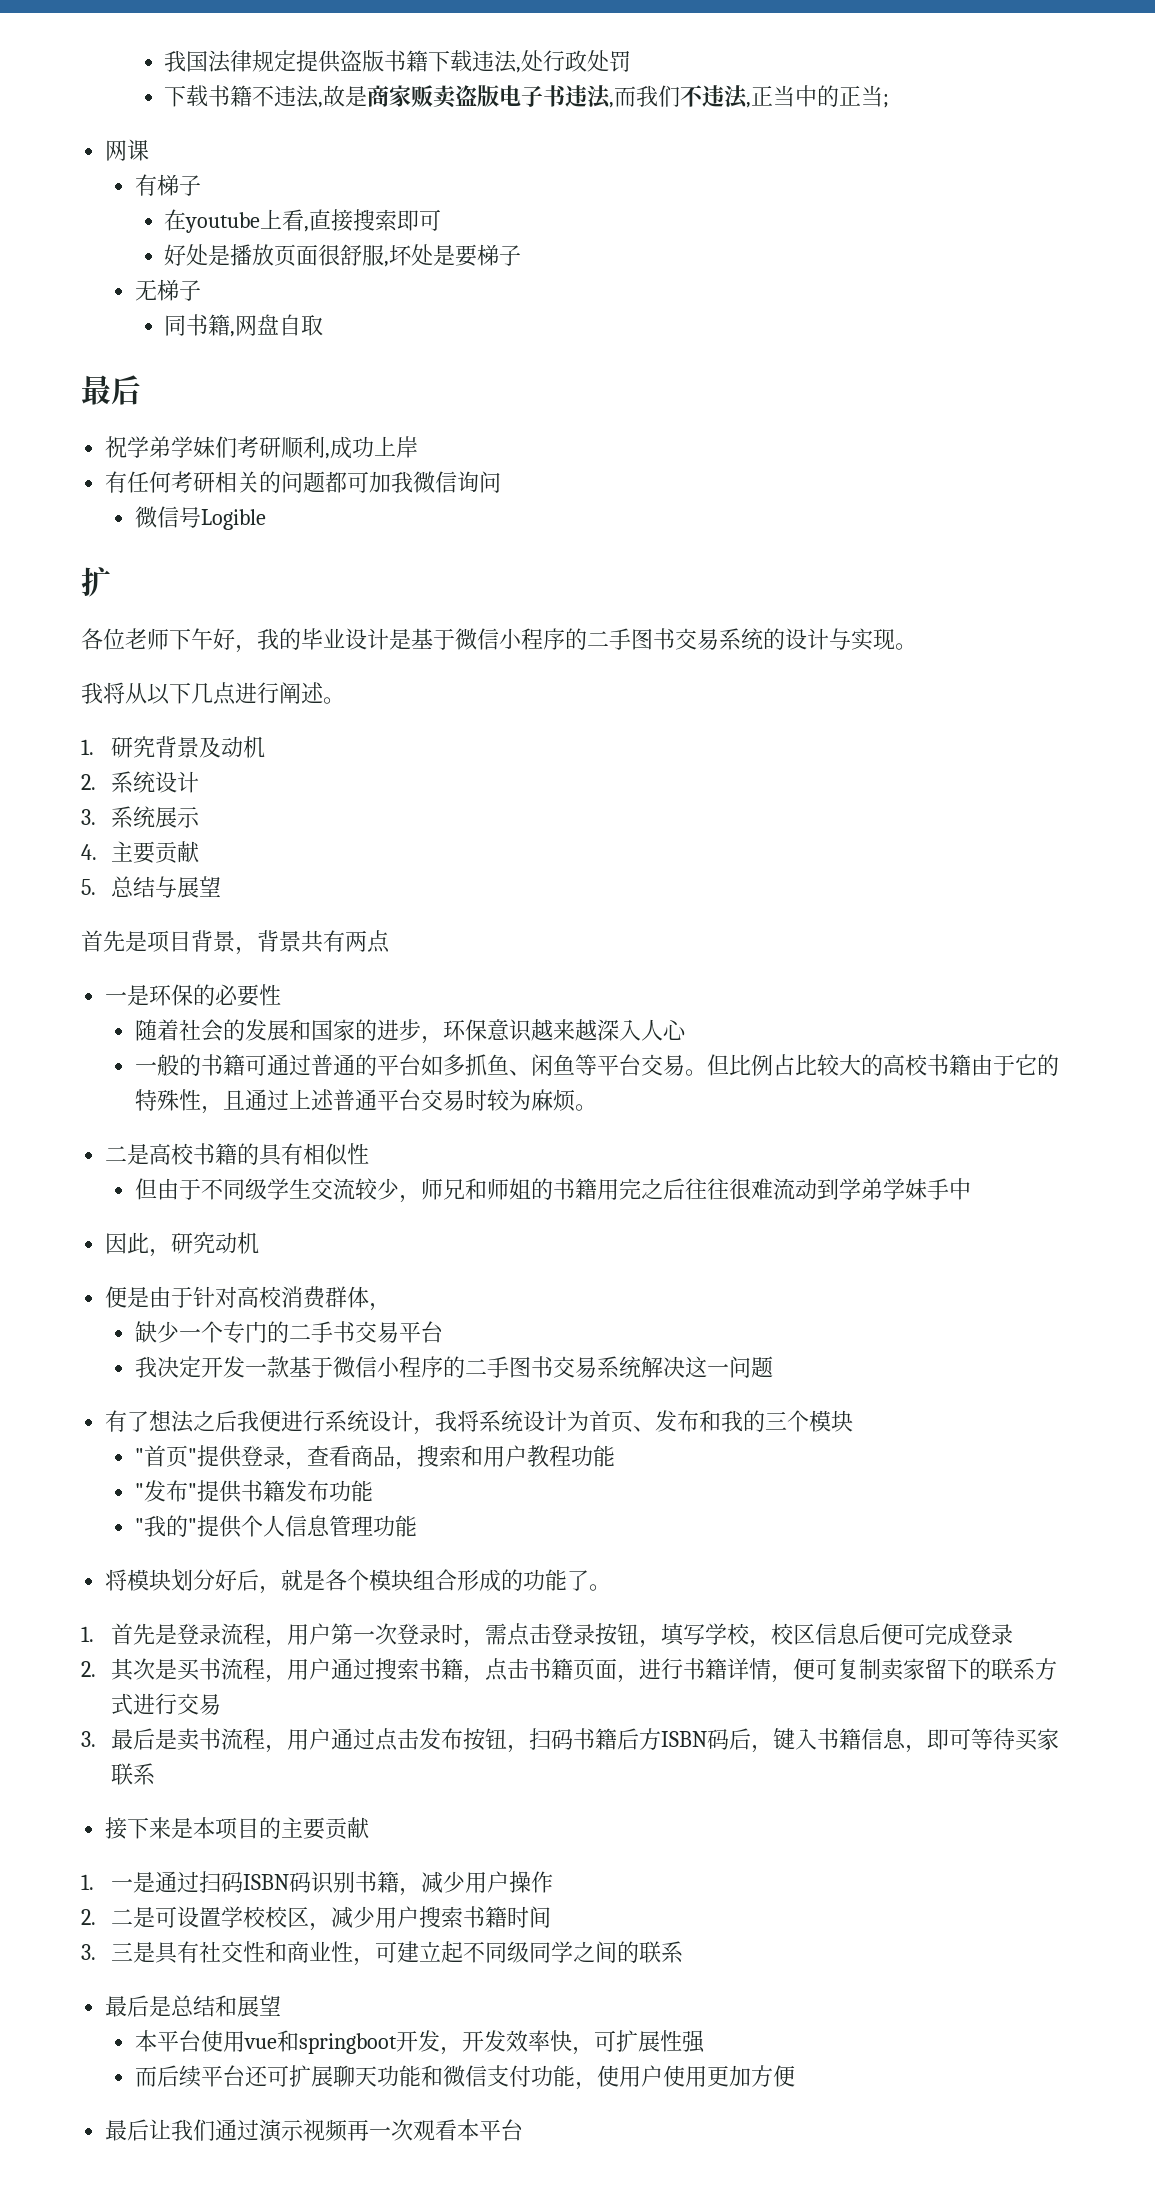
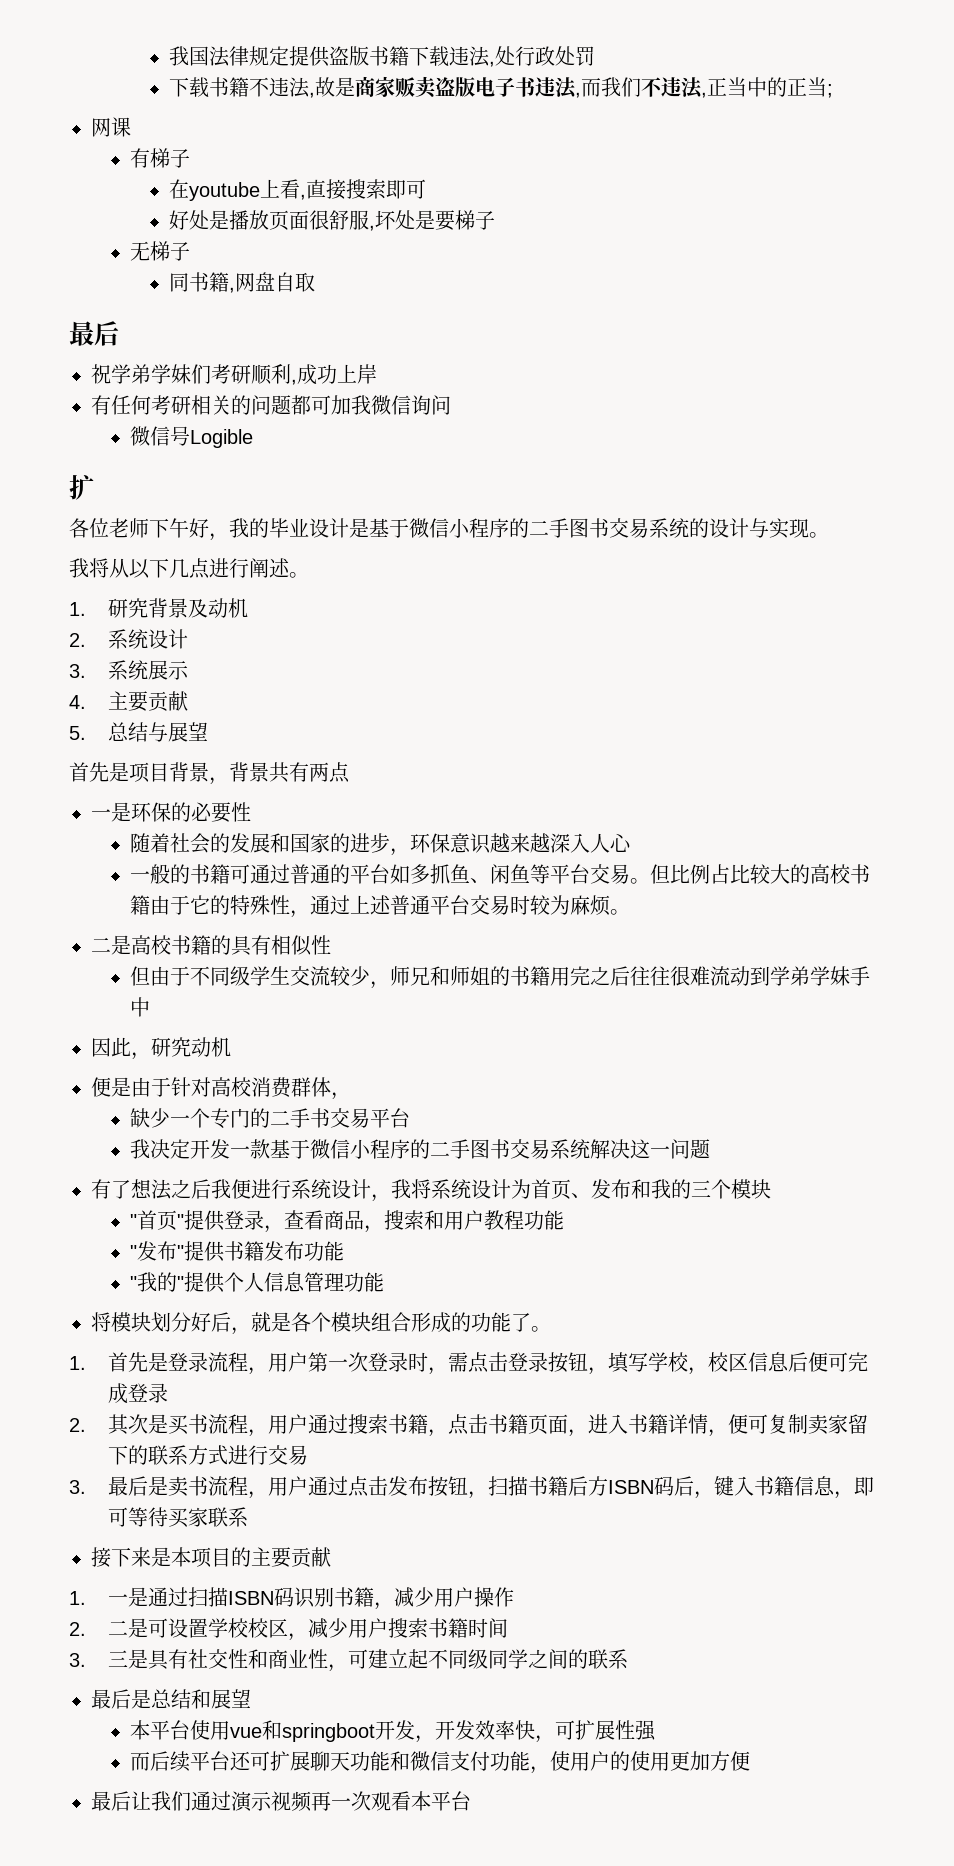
- 但比例占比较大的高校书籍由于它的特殊性，且通过上述普通平台交易时较为麻烦。
+ 但比例占比较大的高校书籍由于它的特殊性，通过上述普通平台交易时较为麻烦。
- 2.其次是买书流程，用户通过搜索书籍，点击书籍页面，进行书籍详情，便可复制卖家留下的联系方式进行交易
+ 2.其次是买书流程，用户通过搜索书籍，点击书籍页面，进入书籍详情，便可复制卖家留下的联系方式进行交易
- 3.最后是卖书流程，用户通过点击发布按钮，扫码书籍后方ISBN码后，键入书籍信息，即可等待买家联系
+ 3.最后是卖书流程，用户通过点击发布按钮，扫描书籍后方ISBN码后，键入书籍信息，即可等待买家联系
- 1.一是通过扫码ISBN码识别书籍，减少用户操作
+ 1.一是通过扫描ISBN码识别书籍，减少用户操作
- 而后续平台还可扩展聊天功能和微信支付功能，使用户使用更加方便
+ 而后续平台还可扩展聊天功能和微信支付功能，使用户的使用更加方便

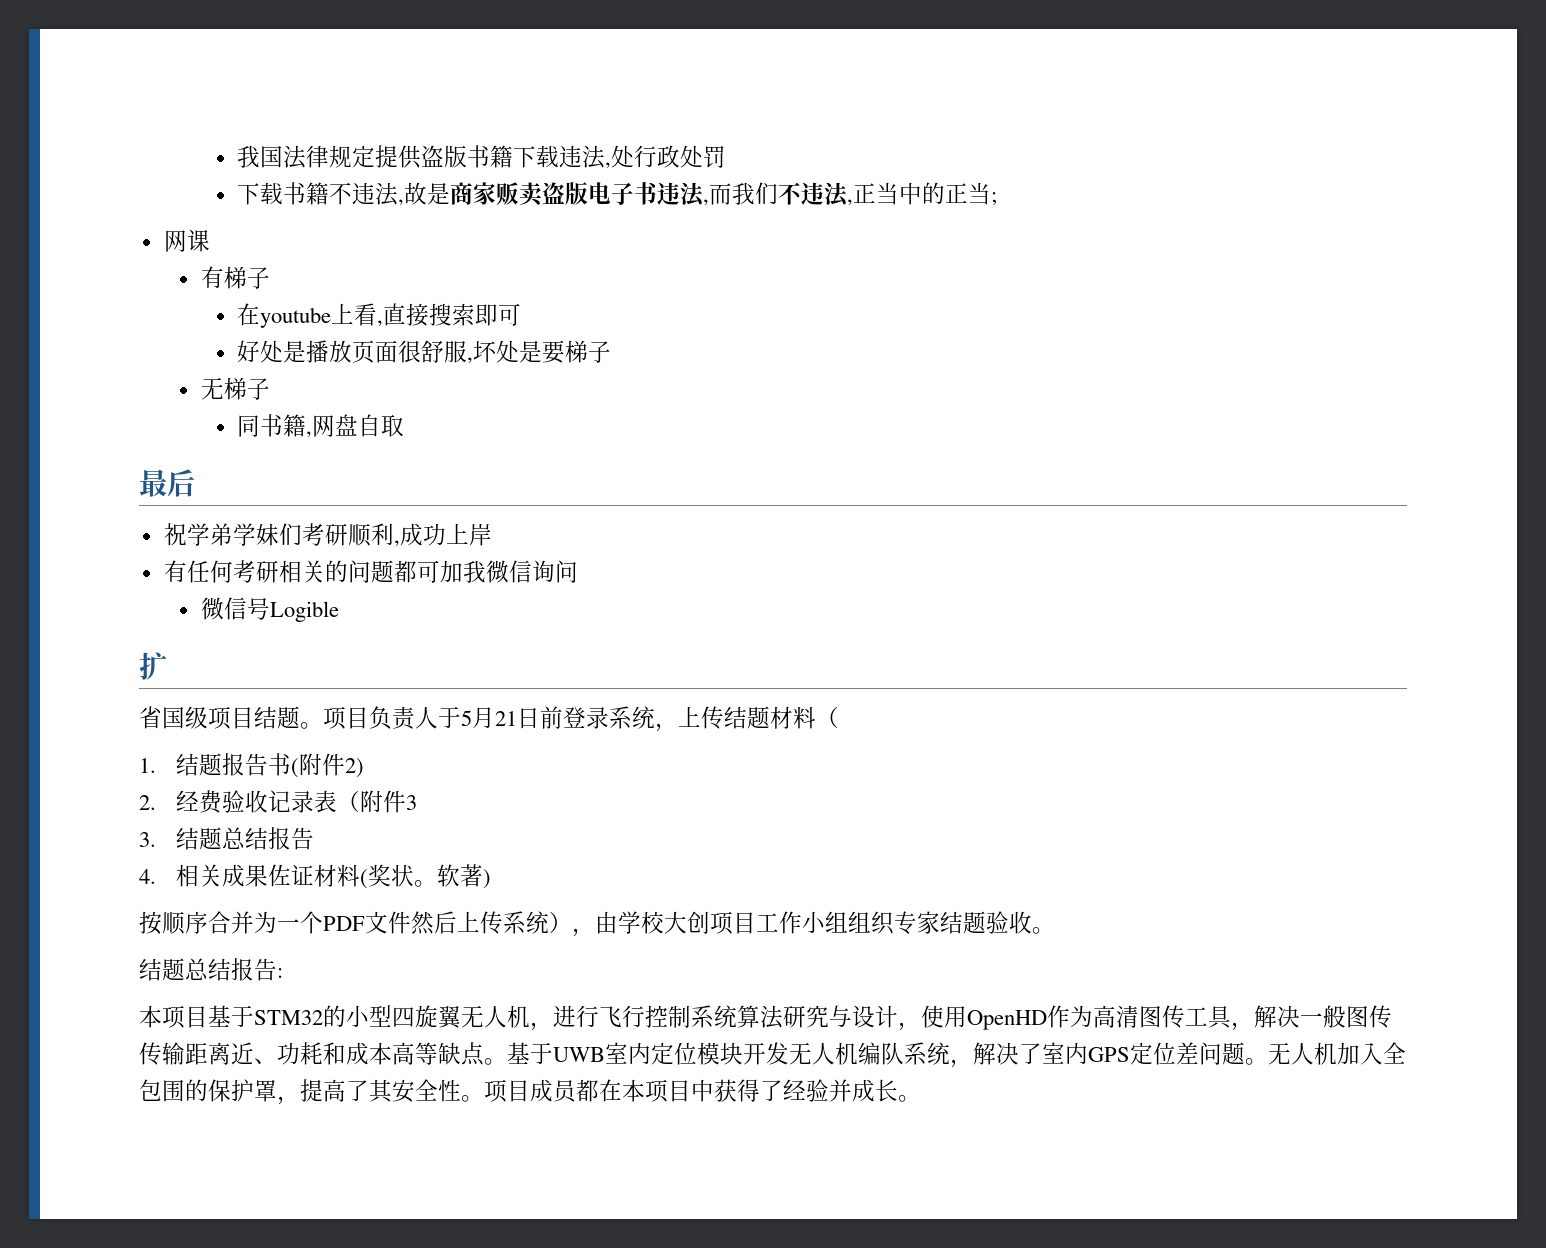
- 各位老师下午好，我的毕业设计是基于微信小程序的二手图书交易系统的设计与实现。
- 我将从以下几点进行阐述。
- 1.研究背景及动机
- 2.系统设计
- 3.系统展示
- 4.主要贡献
- 5.总结与展望
- 首先是项目背景，背景共有两点
- 一是环保的必要性
- 随着社会的发展和国家的进步，环保意识越来越深入人心
- 一般的书籍可通过普通的平台如多抓鱼、闲鱼等平台交易。但比例占比较大的高校书籍由于它的特殊性，通过上述普通平台交易时较为麻烦。
- 二是高校书籍的具有相似性
- 但由于不同级学生交流较少，师兄和师姐的书籍用完之后往往很难流动到学弟学妹手中
- 因此，研究动机
- 便是由于针对高校消费群体，
- 缺少一个专门的二手书交易平台
- 我决定开发一款基于微信小程序的二手图书交易系统解决这一问题
- 有了想法之后我便进行系统设计，我将系统设计为首页、发布和我的三个模块
- "首页"提供登录，查看商品，搜索和用户教程功能
- "发布"提供书籍发布功能
- "我的"提供个人信息管理功能
- 将模块划分好后，就是各个模块组合形成的功能了。
- 1.首先是登录流程，用户第一次登录时，需点击登录按钮，填写学校，校区信息后便可完成登录
- 2.其次是买书流程，用户通过搜索书籍，点击书籍页面，进入书籍详情，便可复制卖家留下的联系方式进行交易
- 3.最后是卖书流程，用户通过点击发布按钮，扫描书籍后方ISBN码后，键入书籍信息，即可等待买家联系
- 接下来是本项目的主要贡献
- 1.一是通过扫描ISBN码识别书籍，减少用户操作
- 2.二是可设置学校校区，减少用户搜索书籍时间
- 3.三是具有社交性和商业性，可建立起不同级同学之间的联系
- 最后是总结和展望
- 本平台使用vue和springboot开发，开发效率快，可扩展性强
- 而后续平台还可扩展聊天功能和微信支付功能，使用户的使用更加方便
- 最后让我们通过演示视频再一次观看本平台
+ 省国级项目结题。项目负责人于5月21日前登录系统，上传结题材料（
+ 1.结题报告书(附件2)
+ 2.经费验收记录表（附件3
+ 3.结题总结报告
+ 4.相关成果佐证材料(奖状。软著)
+ 按顺序合并为一个PDF文件然后上传系统），由学校大创项目工作小组组织专家结题验收。
+ 结题总结报告:
+ 本项目基于STM32的小型四旋翼无人机，进行飞行控制系统算法研究与设计，使用OpenHD作为高清图传工具，解决一般图传传输距离近、功耗和成本高等缺点。基于UWB室内定位模块开发无人机编队系统，解决了室内GPS定位差问题。无人机加入全包围的保护罩，提高了其安全性。项目成员都在本项目中获得了经验并成长。

